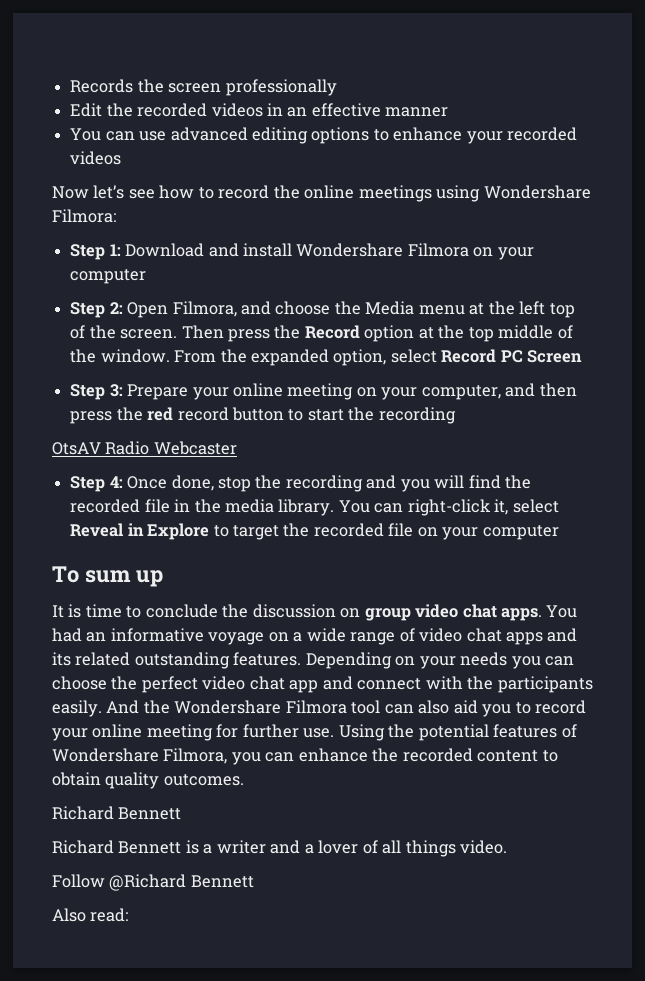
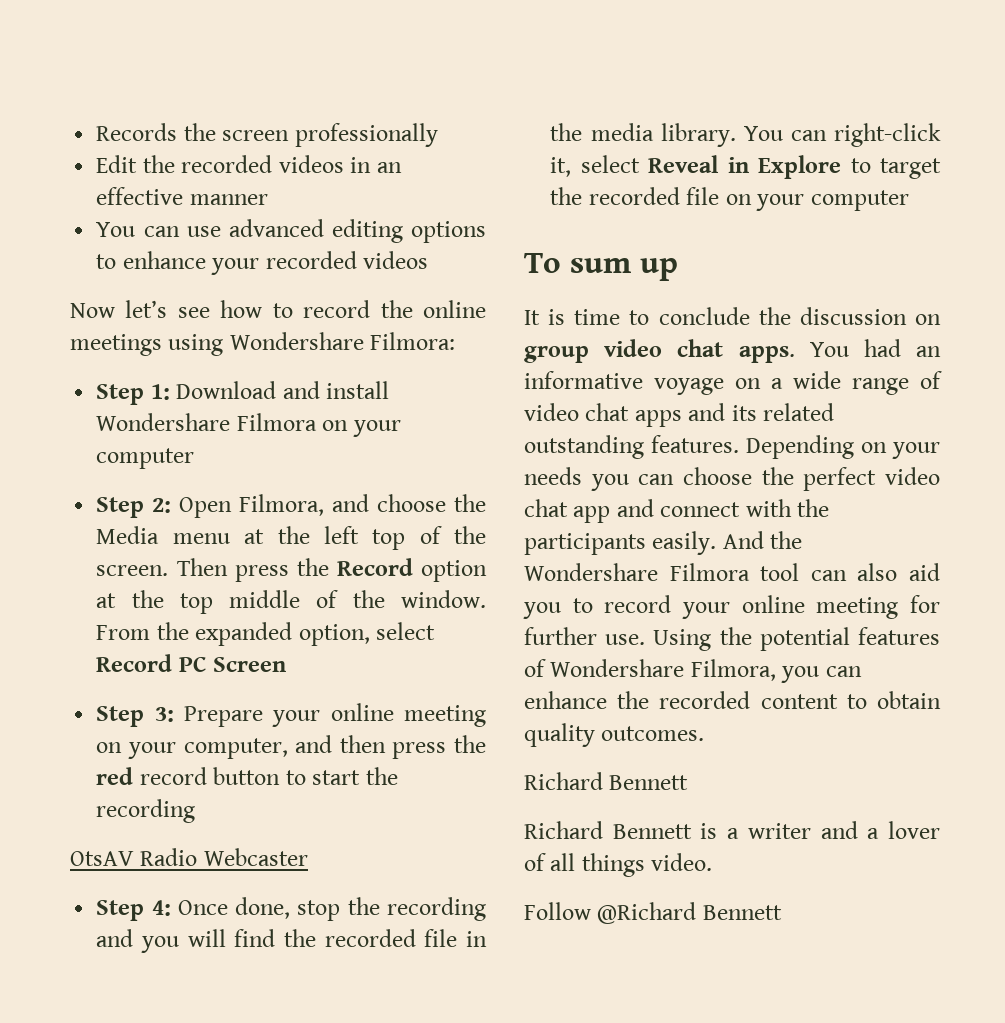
- Also read:

